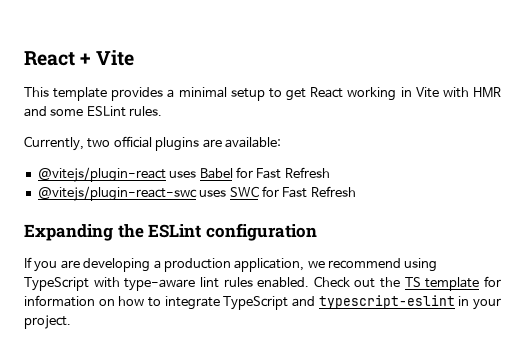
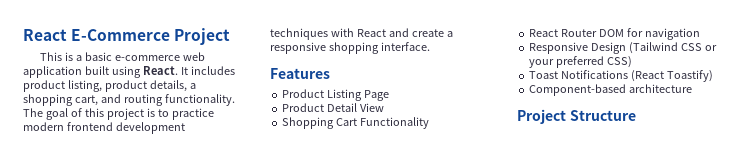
- React + Vite
+ React E-Commerce Project
- This template provides a minimal setup to get React working in Vite with HMR and some ESLint rules.
- Currently, two official plugins are available:
- @vitejs/plugin-react uses Babel for Fast Refresh
- @vitejs/plugin-react-swc uses SWC for Fast Refresh
- Expanding the ESLint configuration
- If you are developing a production application, we recommend using TypeScript with type-aware lint rules enabled. Check out the TS template for information on how to integrate TypeScript and typescript-eslint in your project.
+ This is a basic e-commerce web application built using React. It includes product listing, product details, a shopping cart, and routing functionality. The goal of this project is to practice modern frontend development techniques with React and create a responsive shopping interface.
+ Features
+ Product Listing Page
+ Product Detail View
+ Shopping Cart Functionality
+ React Router DOM for navigation
+ Responsive Design (Tailwind CSS or your preferred CSS)
+ Toast Notifications (React Toastify)
+ Component-based architecture
+ Project Structure

